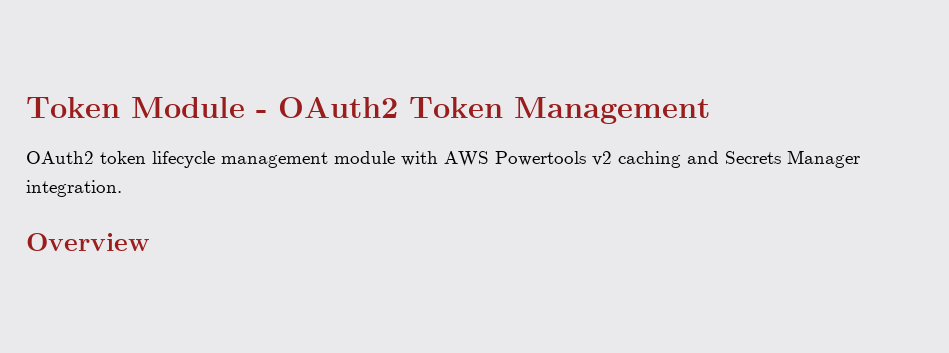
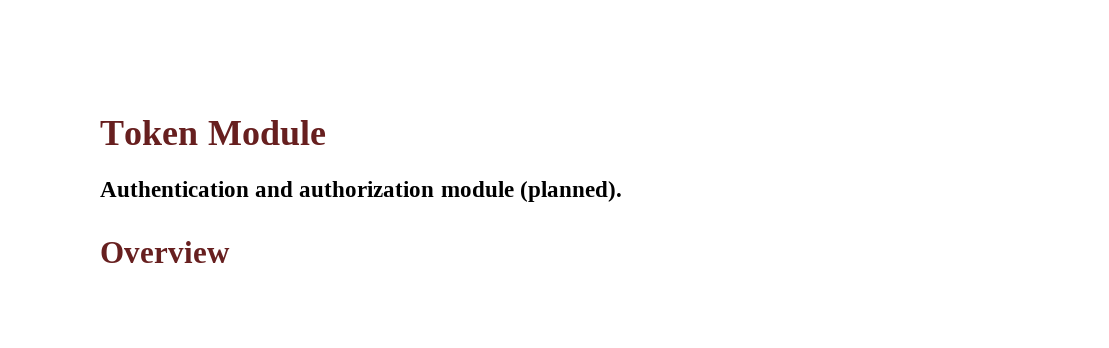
- Token Module - OAuth2 Token Management
- OAuth2 token lifecycle management module with AWS Powertools v2 caching and Secrets Manager integration.
+ Token Module
+ Authentication and authorization module (planned).

